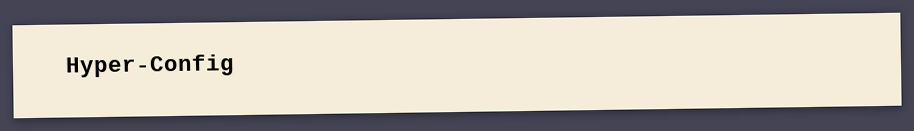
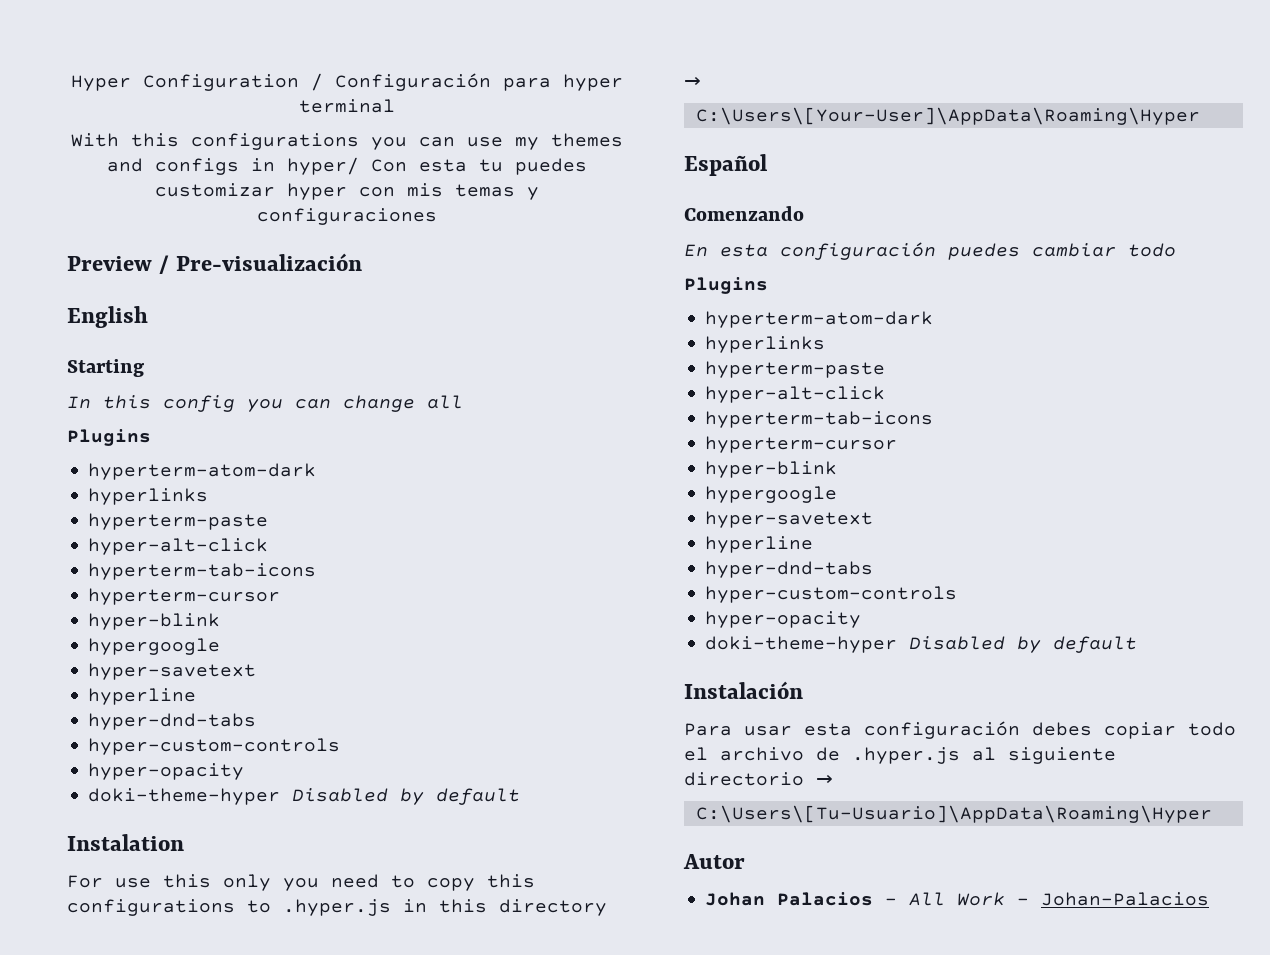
- Hyper-Config
+ Hyper Configuration / Configuración para hyper terminal
+ With this configurations you can use my themes and configs in hyper/ Con esta tu puedes customizar hyper con mis temas y configuraciones
+ Preview / Pre-visualización
+ English
+ Starting
+ In this config you can change all
+ Plugins
+ hyperterm-atom-dark
+ hyperlinks
+ hyperterm-paste
+ hyper-alt-click
+ hyperterm-tab-icons
+ hyperterm-cursor
+ hyper-blink
+ hypergoogle
+ hyper-savetext
+ hyperline
+ hyper-dnd-tabs
+ hyper-custom-controls
+ hyper-opacity
+ doki-theme-hyper Disabled by default
+ Instalation
+ For use this only you need to copy this configurations to .hyper.js in this directory →
+ C:\Users\[Your-User]\AppData\Roaming\Hyper
+ Español
+ Comenzando
+ En esta configuración puedes cambiar todo
+ Plugins
+ hyperterm-atom-dark
+ hyperlinks
+ hyperterm-paste
+ hyper-alt-click
+ hyperterm-tab-icons
+ hyperterm-cursor
+ hyper-blink
+ hypergoogle
+ hyper-savetext
+ hyperline
+ hyper-dnd-tabs
+ hyper-custom-controls
+ hyper-opacity
+ doki-theme-hyper Disabled by default
+ Instalación
+ Para usar esta configuración debes copiar todo el archivo de .hyper.js al siguiente directorio →
+ C:\Users\[Tu-Usuario]\AppData\Roaming\Hyper
+ Autor
+ Johan Palacios - All Work - Johan-Palacios

